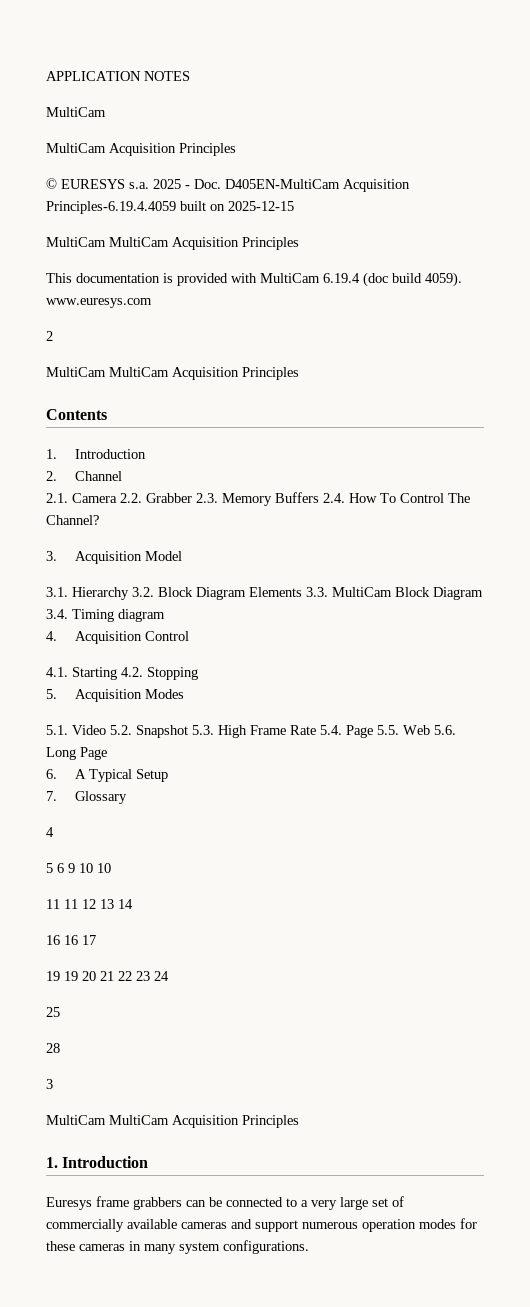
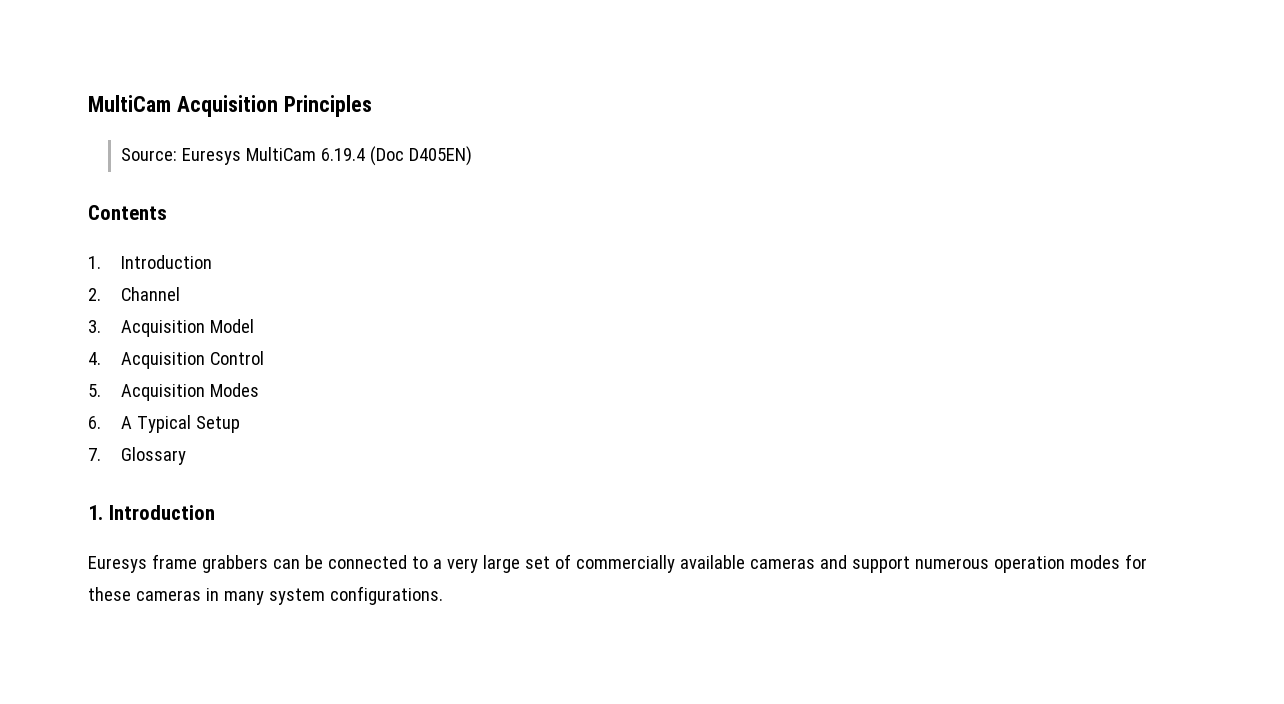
- APPLICATION NOTES
- MultiCam
  MultiCam Acquisition Principles
- © EURESYS s.a. 2025 - Doc. D405EN-MultiCam Acquisition Principles-6.19.4.4059 built on 2025-12-15
- MultiCam MultiCam Acquisition Principles
- This documentation is provided with MultiCam 6.19.4 (doc build 4059). www.euresys.com
- 2
- MultiCam MultiCam Acquisition Principles
+ Source: Euresys MultiCam 6.19.4 (Doc D405EN)
- 2.1. Camera 2.2. Grabber 2.3. Memory Buffers 2.4. How To Control The Channel?
  3. Acquisition Model
- 3.1. Hierarchy 3.2. Block Diagram Elements 3.3. MultiCam Block Diagram 3.4. Timing diagram
- 4.1. Starting 4.2. Stopping
- 5.1. Video 5.2. Snapshot 5.3. High Frame Rate 5.4. Page 5.5. Web 5.6. Long Page
- 4
- 5 6 9 10 10
- 11 11 12 13 14
- 16 16 17
- 19 19 20 21 22 23 24
- 25
- 28
- 3
- MultiCam MultiCam Acquisition Principles

